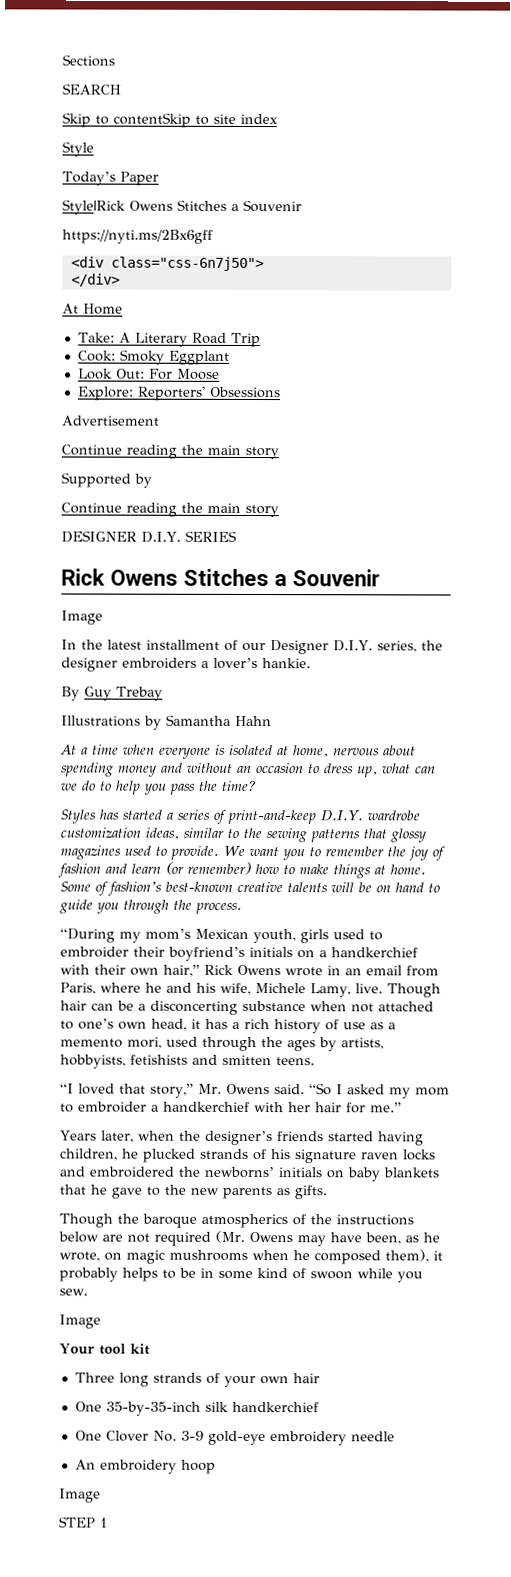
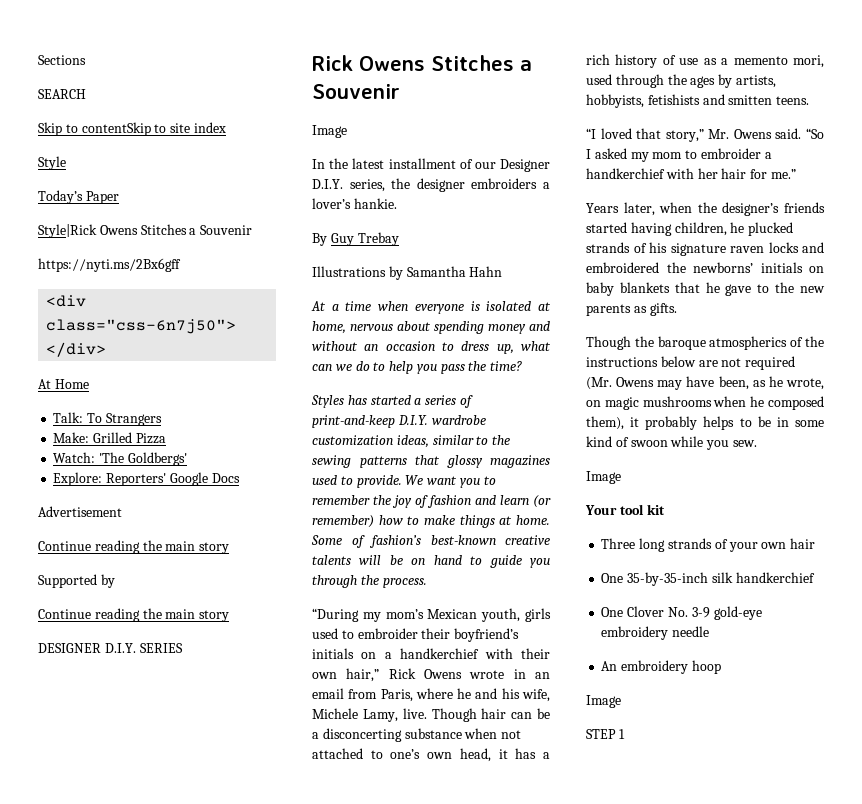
- Take: A Literary Road Trip
- Cook: Smoky Eggplant
- Look Out: For Moose
+ Talk: To Strangers
+ Make: Grilled Pizza
+ Watch: 'The Goldbergs'
- Explore: Reporters' Obsessions
+ Explore: Reporters' Google Docs

